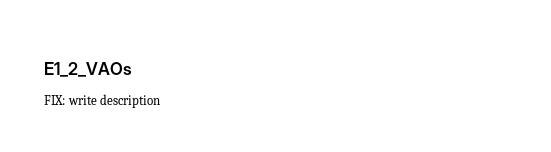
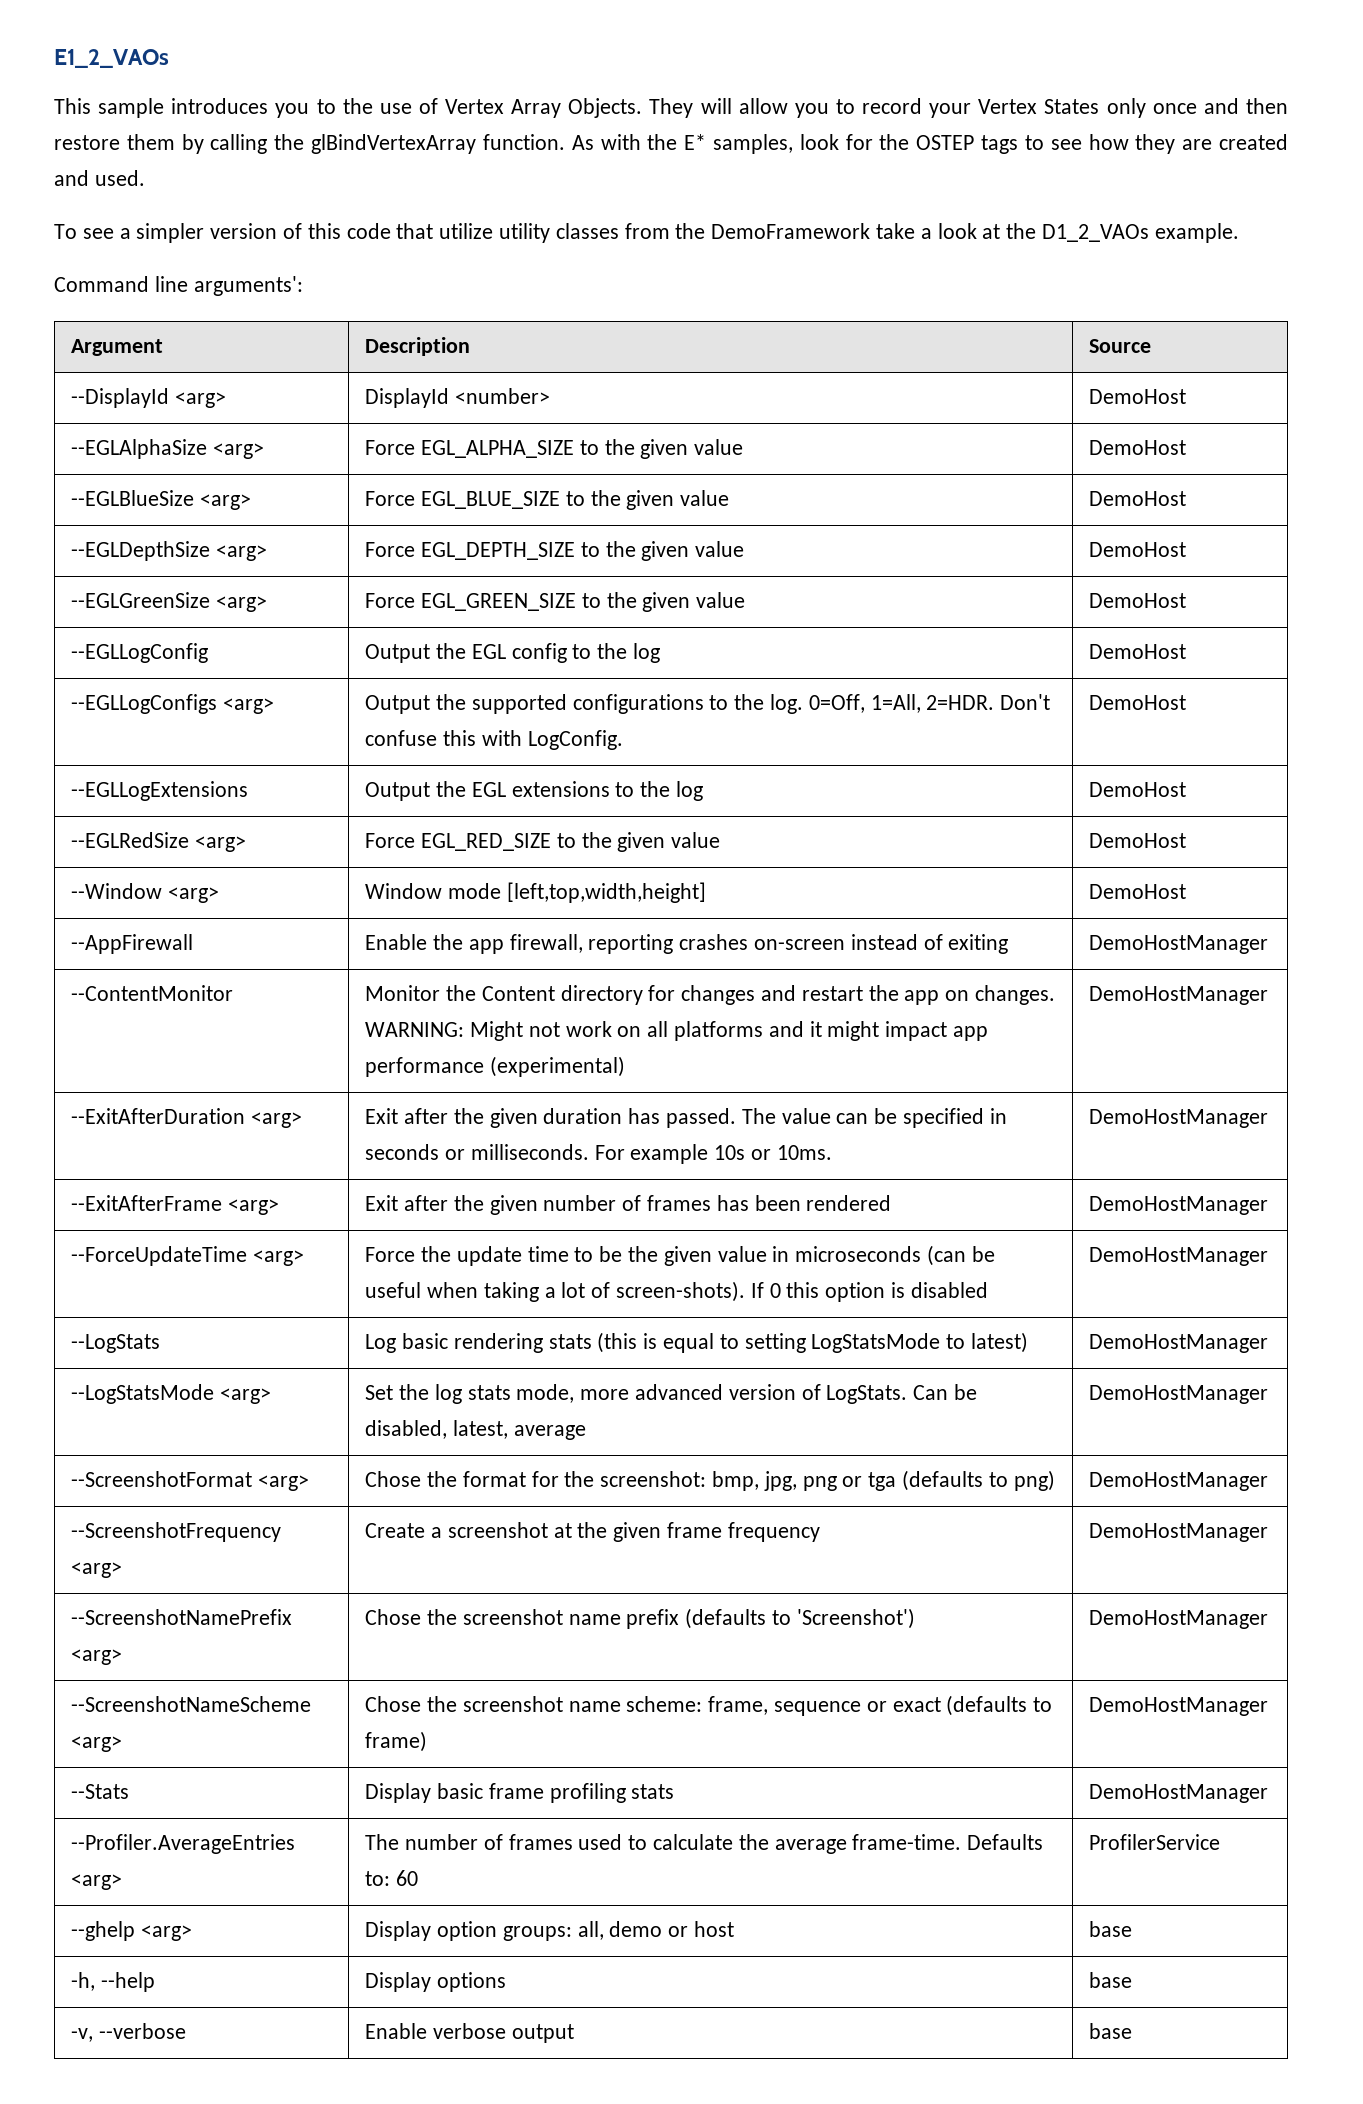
- FIX: write description
+ This sample introduces you to the use of Vertex Array Objects. They will allow you to record your Vertex States only once and then restore them by calling the glBindVertexArray function. As with the E* samples, look for the OSTEP tags to see how they are created and used.
+ To see a simpler version of this code that utilize utility classes from the DemoFramework take a look at the D1_2_VAOs example.
+ Command line arguments':
+ Argument | Description | Source
+ --DisplayId <arg> | DisplayId <number> | DemoHost
+ --EGLAlphaSize <arg> | Force EGL_ALPHA_SIZE to the given value | DemoHost
+ --EGLBlueSize <arg> | Force EGL_BLUE_SIZE to the given value | DemoHost
+ --EGLDepthSize <arg> | Force EGL_DEPTH_SIZE to the given value | DemoHost
+ --EGLGreenSize <arg> | Force EGL_GREEN_SIZE to the given value | DemoHost
+ --EGLLogConfig | Output the EGL config to the log | DemoHost
+ --EGLLogConfigs <arg> | Output the supported configurations to the log. 0=Off, 1=All, 2=HDR. Don't confuse this with LogConfig. | DemoHost
+ --EGLLogExtensions | Output the EGL extensions to the log | DemoHost
+ --EGLRedSize <arg> | Force EGL_RED_SIZE to the given value | DemoHost
+ --Window <arg> | Window mode [left,top,width,height] | DemoHost
+ --AppFirewall | Enable the app firewall, reporting crashes on-screen instead of exiting | DemoHostManager
+ --ContentMonitor | Monitor the Content directory for changes and restart the app on changes. WARNING: Might not work on all platforms and it might impact app performance (experimental) | DemoHostManager
+ --ExitAfterDuration <arg> | Exit after the given duration has passed. The value can be specified in seconds or milliseconds. For example 10s or 10ms. | DemoHostManager
+ --ExitAfterFrame <arg> | Exit after the given number of frames has been rendered | DemoHostManager
+ --ForceUpdateTime <arg> | Force the update time to be the given value in microseconds (can be useful when taking a lot of screen-shots). If 0 this option is disabled | DemoHostManager
+ --LogStats | Log basic rendering stats (this is equal to setting LogStatsMode to latest) | DemoHostManager
+ --LogStatsMode <arg> | Set the log stats mode, more advanced version of LogStats. Can be disabled, latest, average | DemoHostManager
+ --ScreenshotFormat <arg> | Chose the format for the screenshot: bmp, jpg, png or tga (defaults to png) | DemoHostManager
+ --ScreenshotFrequency <arg> | Create a screenshot at the given frame frequency | DemoHostManager
+ --ScreenshotNamePrefix <arg> | Chose the screenshot name prefix (defaults to 'Screenshot') | DemoHostManager
+ --ScreenshotNameScheme <arg> | Chose the screenshot name scheme: frame, sequence or exact (defaults to frame) | DemoHostManager
+ --Stats | Display basic frame profiling stats | DemoHostManager
+ --Profiler.AverageEntries <arg> | The number of frames used to calculate the average frame-time. Defaults to: 60 | ProfilerService
+ --ghelp <arg> | Display option groups: all, demo or host | base
+ -h, --help | Display options | base
+ -v, --verbose | Enable verbose output | base

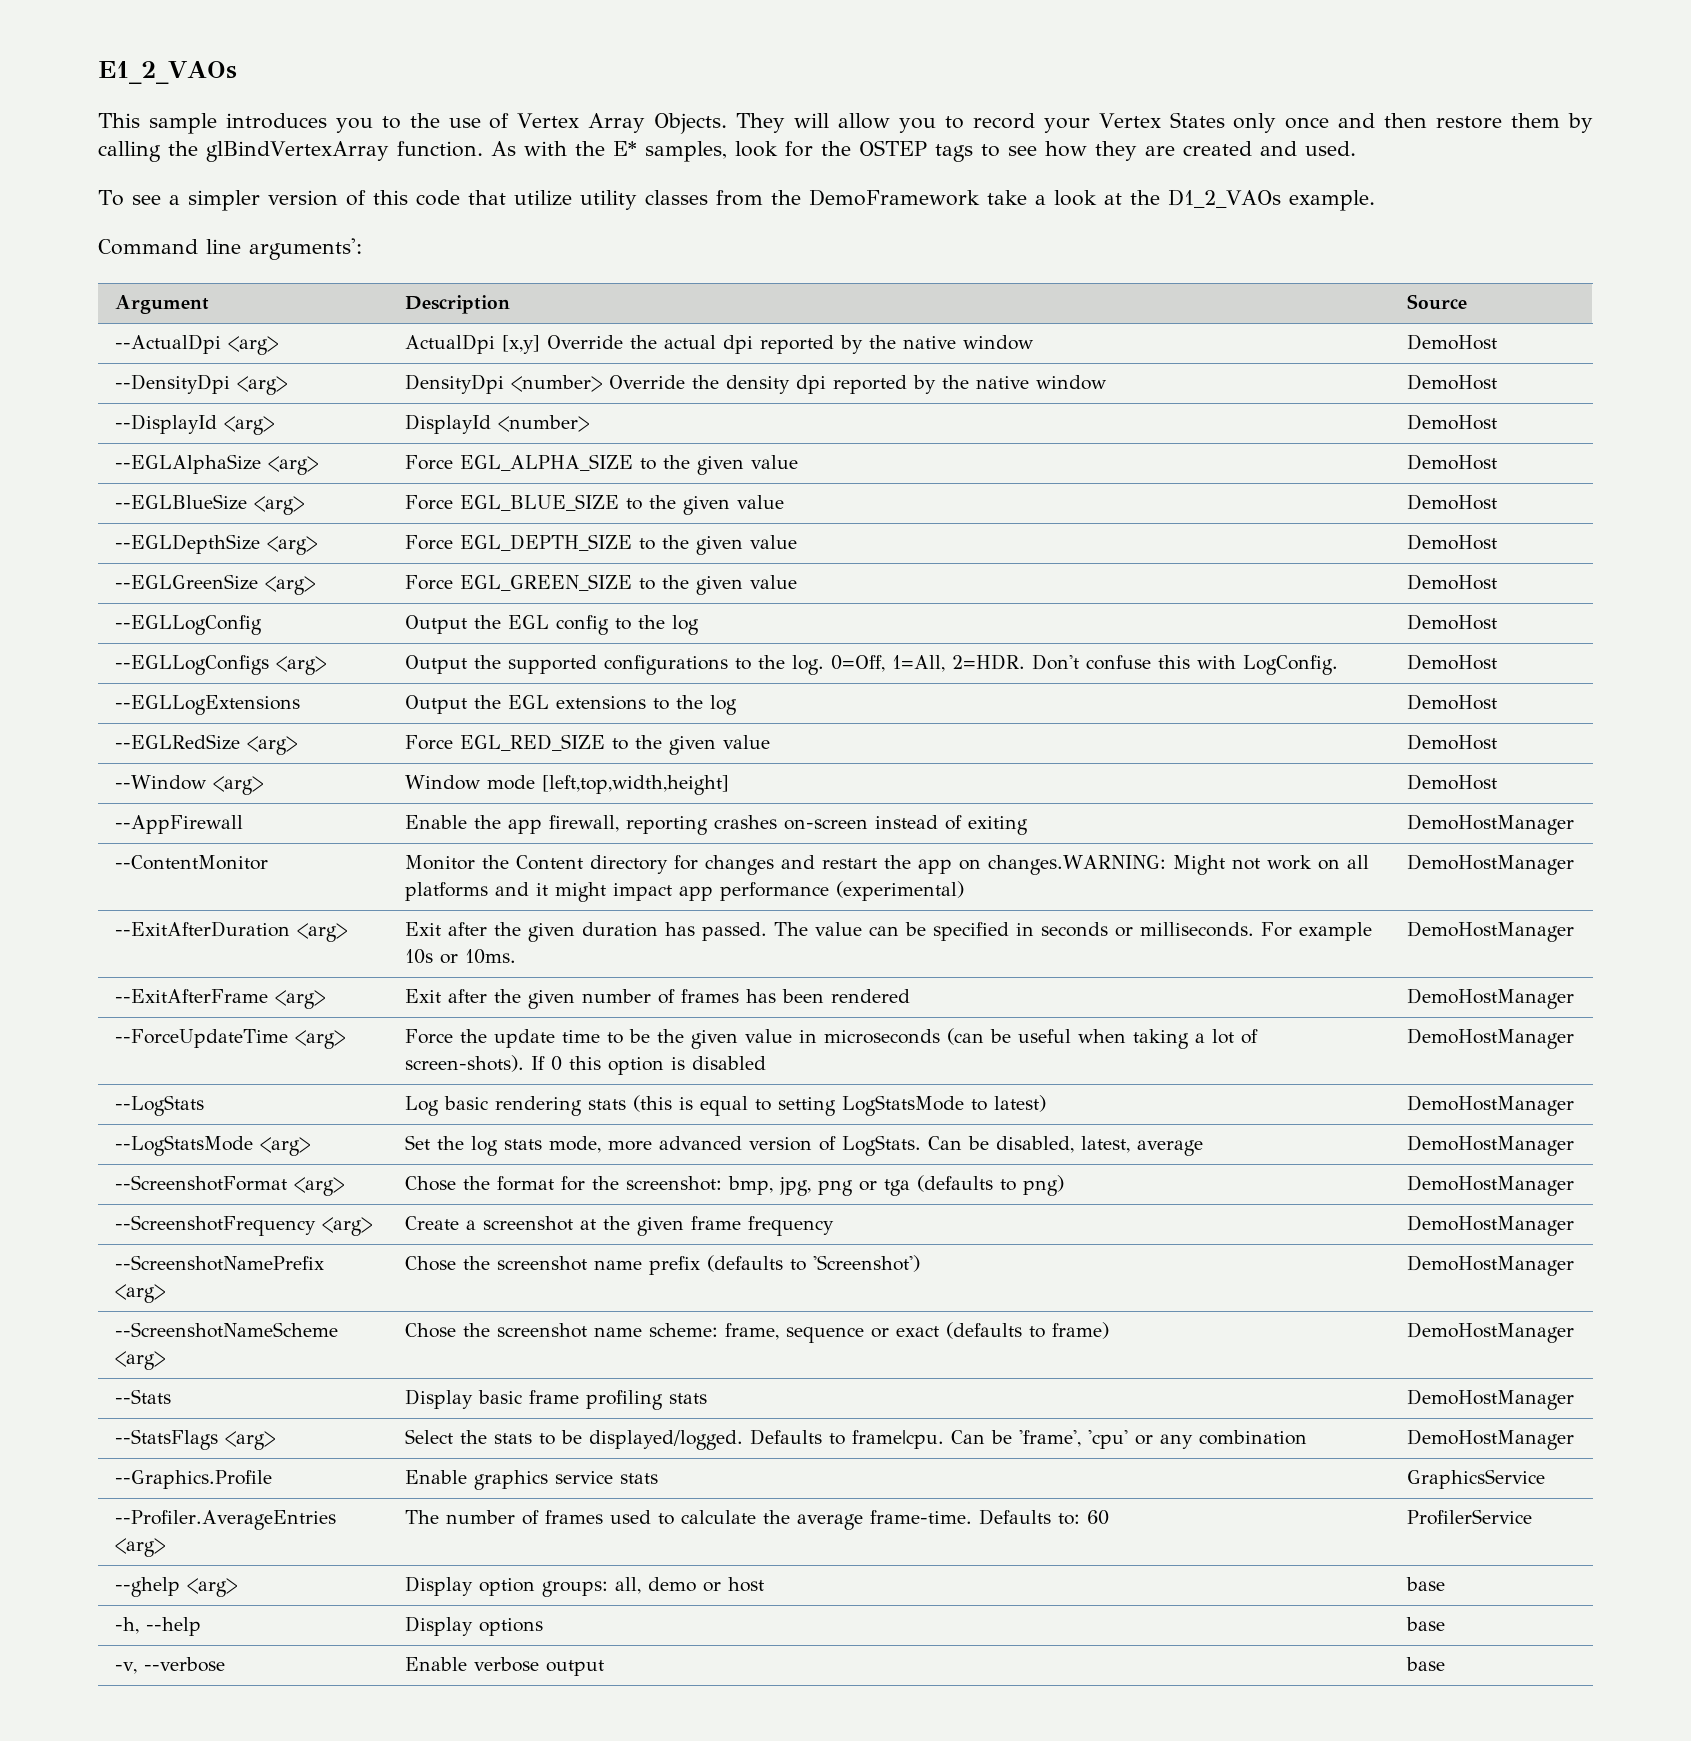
+ --ActualDpi <arg> | ActualDpi [x,y] Override the actual dpi reported by the native window | DemoHost
+ --DensityDpi <arg> | DensityDpi <number> Override the density dpi reported by the native window | DemoHost
- --ContentMonitor | Monitor the Content directory for changes and restart the app on changes. WARNING: Might not work on all platforms and it might impact app performance (experimental) | DemoHostManager
+ --ContentMonitor | Monitor the Content directory for changes and restart the app on changes.WARNING: Might not work on all platforms and it might impact app performance (experimental) | DemoHostManager
+ --StatsFlags <arg> | Select the stats to be displayed/logged. Defaults to frame|cpu. Can be 'frame', 'cpu' or any combination | DemoHostManager
+ --Graphics.Profile | Enable graphics service stats | GraphicsService

